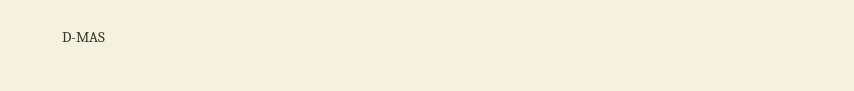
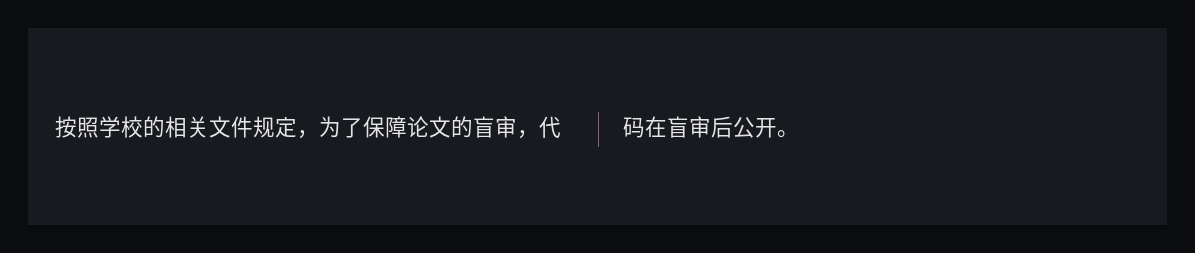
- D-MAS
+ 按照学校的相关文件规定，为了保障论文的盲审，代码在盲审后公开。

